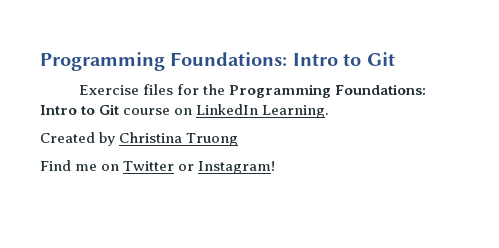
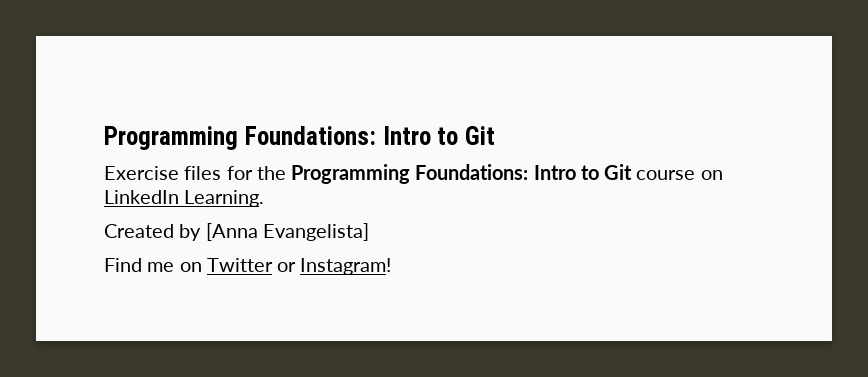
- Created by Christina Truong
+ Created by [Anna Evangelista]

